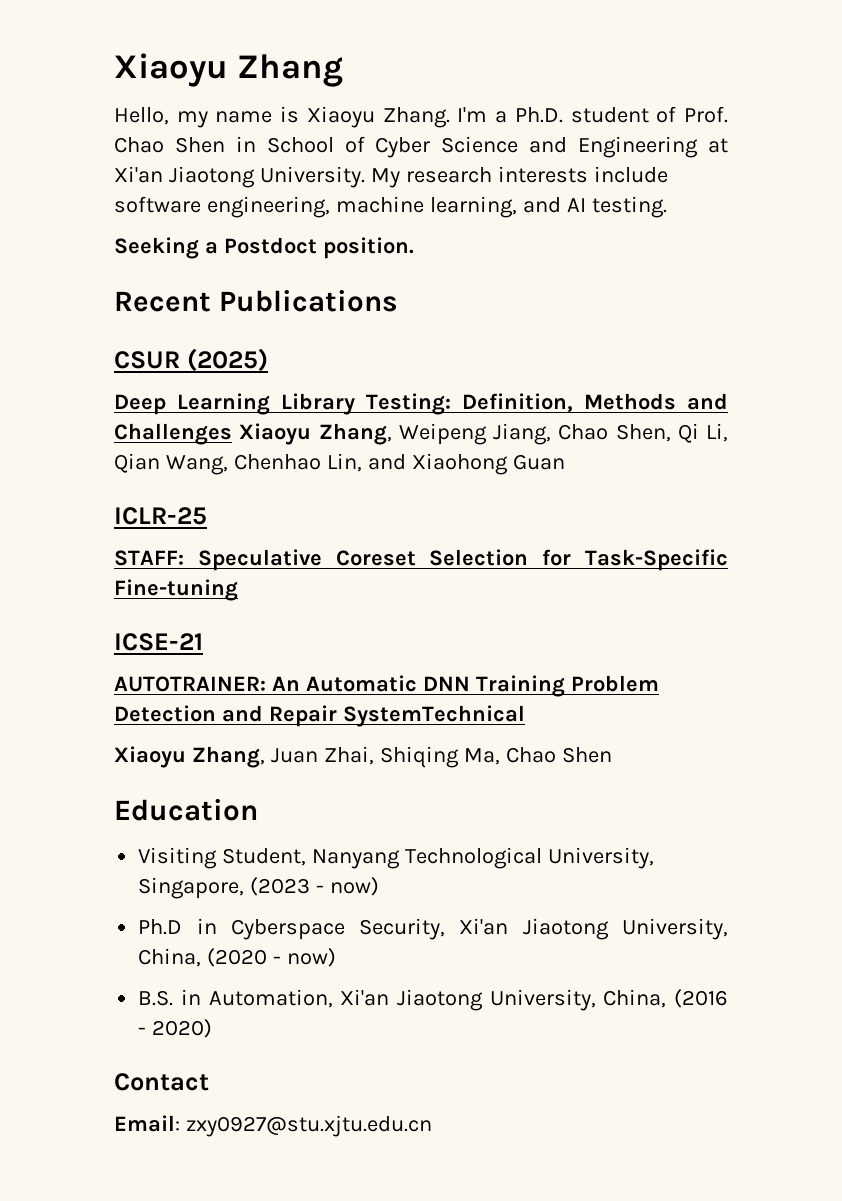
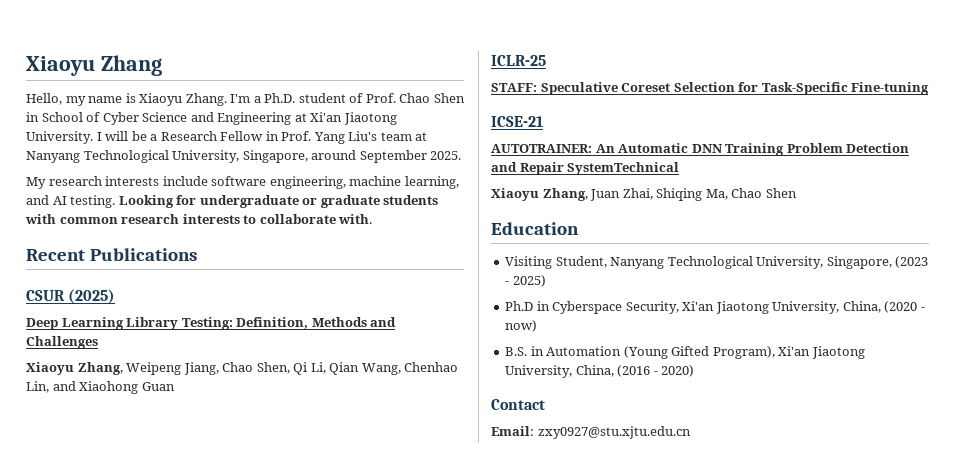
- I'm a Ph.D. student of Prof. Chao Shen in School of Cyber Science and Engineering at Xi'an Jiaotong University. My research interests include software engineering, machine learning, and AI testing.
- Seeking a Postdoct position.
+ I'm a Ph.D. student of Prof. Chao Shen in School of Cyber Science and Engineering at Xi'an Jiaotong University. I will be a Research Fellow in Prof. Yang Liu's team at Nanyang Technological University, Singapore, around September 2025.
+ My research interests include software engineering, machine learning, and AI testing. Looking for undergraduate or graduate students with common research interests to collaborate with.
- Deep Learning Library Testing: Definition, Methods and Challenges Xiaoyu Zhang, Weipeng Jiang, Chao Shen, Qi Li, Qian Wang, Chenhao Lin, and Xiaohong Guan
+ Deep Learning Library Testing: Definition, Methods and Challenges
+ Xiaoyu Zhang, Weipeng Jiang, Chao Shen, Qi Li, Qian Wang, Chenhao Lin, and Xiaohong Guan
- Visiting Student, Nanyang Technological University, Singapore, (2023 - now)
+ Visiting Student, Nanyang Technological University, Singapore, (2023 - 2025)
- B.S. in Automation, Xi'an Jiaotong University, China, (2016 - 2020)
+ B.S. in Automation (Young Gifted Program), Xi'an Jiaotong University, China, (2016 - 2020)

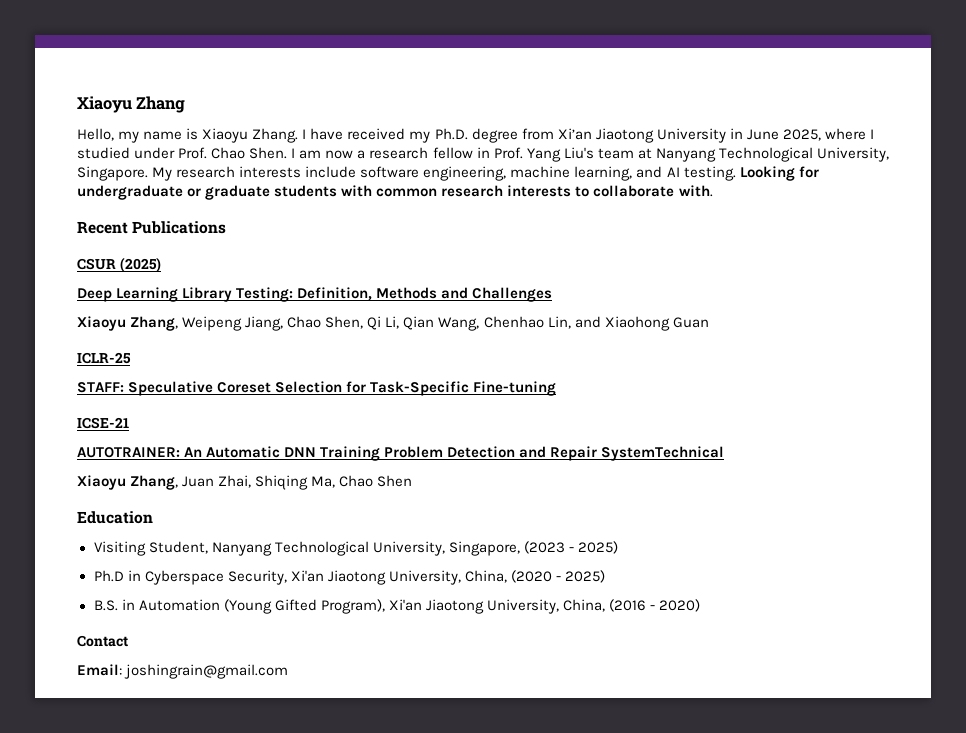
- I'm a Ph.D. student of Prof. Chao Shen in School of Cyber Science and Engineering at Xi'an Jiaotong University. I will be a Research Fellow in Prof. Yang Liu's team at Nanyang Technological University, Singapore, around September 2025.
- My research interests include software engineering, machine learning, and AI testing.
+ I have received my Ph.D. degree from Xi’an Jiaotong University in June 2025, where I studied under Prof. Chao Shen. I am now a research fellow in Prof. Yang Liu's team at Nanyang Technological University, Singapore. My research interests include software engineering, machine learning, and AI testing.
- Ph.D in Cyberspace Security, Xi'an Jiaotong University, China, (2020 - now)
+ Ph.D in Cyberspace Security, Xi'an Jiaotong University, China, (2020 - 2025)
- Email: zxy0927@stu.xjtu.edu.cn
+ Email: joshingrain@gmail.com

